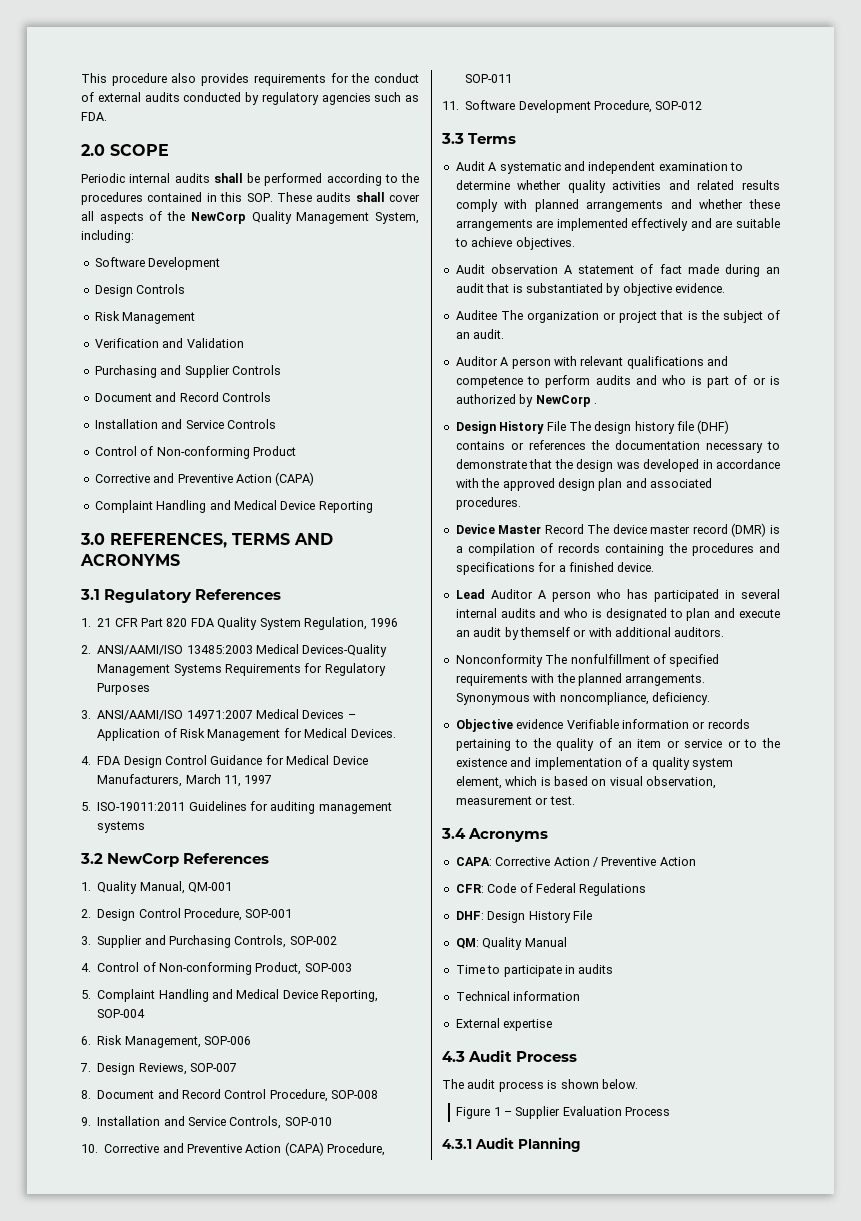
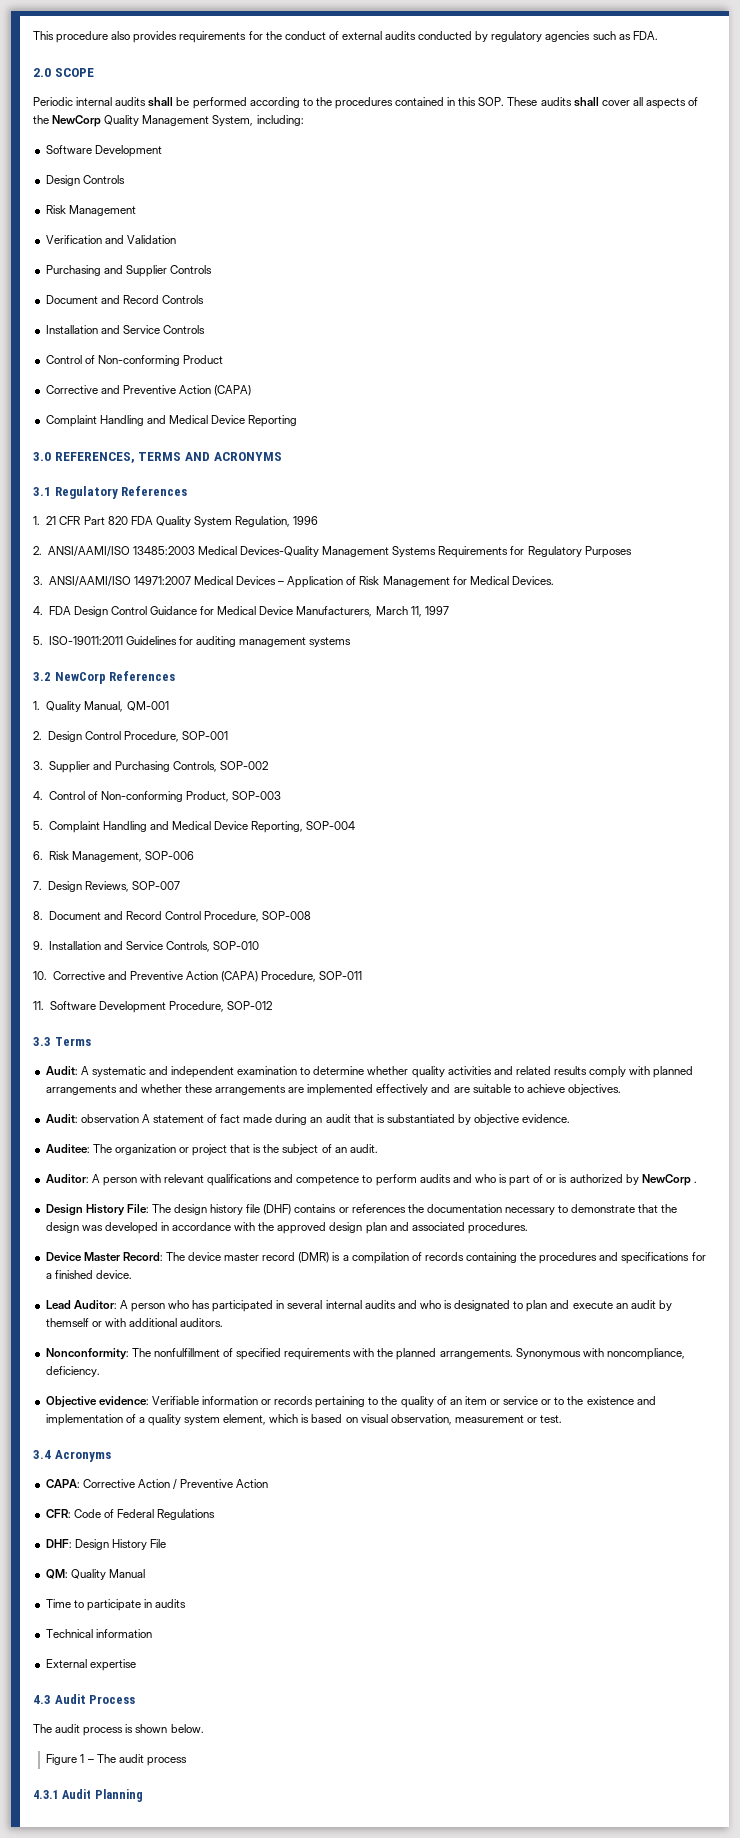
- Audit A systematic and independent examination to determine whether quality activities and related results comply with planned arrangements and whether these arrangements are implemented effectively and are suitable to achieve objectives.
+ Audit: A systematic and independent examination to determine whether quality activities and related results comply with planned arrangements and whether these arrangements are implemented effectively and are suitable to achieve objectives.
- Audit observation A statement of fact made during an audit that is substantiated by objective evidence.
+ Audit: observation A statement of fact made during an audit that is substantiated by objective evidence.
- Auditee The organization or project that is the subject of an audit.
+ Auditee: The organization or project that is the subject of an audit.
- Auditor A person with relevant qualifications and competence to perform audits and who is part of or is authorized by NewCorp .
+ Auditor: A person with relevant qualifications and competence to perform audits and who is part of or is authorized by NewCorp .
- Design History File The design history file (DHF) contains or references the documentation necessary to demonstrate that the design was developed in accordance with the approved design plan and associated procedures.
+ Design History File: The design history file (DHF) contains or references the documentation necessary to demonstrate that the design was developed in accordance with the approved design plan and associated procedures.
- Device Master Record The device master record (DMR) is a compilation of records containing the procedures and specifications for a finished device.
+ Device Master Record: The device master record (DMR) is a compilation of records containing the procedures and specifications for a finished device.
- Lead Auditor A person who has participated in several internal audits and who is designated to plan and execute an audit by themself or with additional auditors.
+ Lead Auditor: A person who has participated in several internal audits and who is designated to plan and execute an audit by themself or with additional auditors.
- Nonconformity The nonfulfillment of specified requirements with the planned arrangements.
+ Nonconformity: The nonfulfillment of specified requirements with the planned arrangements.
- Objective evidence Verifiable information or records pertaining to the quality of an item or service or to the existence and implementation of a quality system element, which is based on visual observation, measurement or test.
+ Objective evidence: Verifiable information or records pertaining to the quality of an item or service or to the existence and implementation of a quality system element, which is based on visual observation, measurement or test.
- Figure 1 – Supplier Evaluation Process
+ Figure 1 – The audit process

